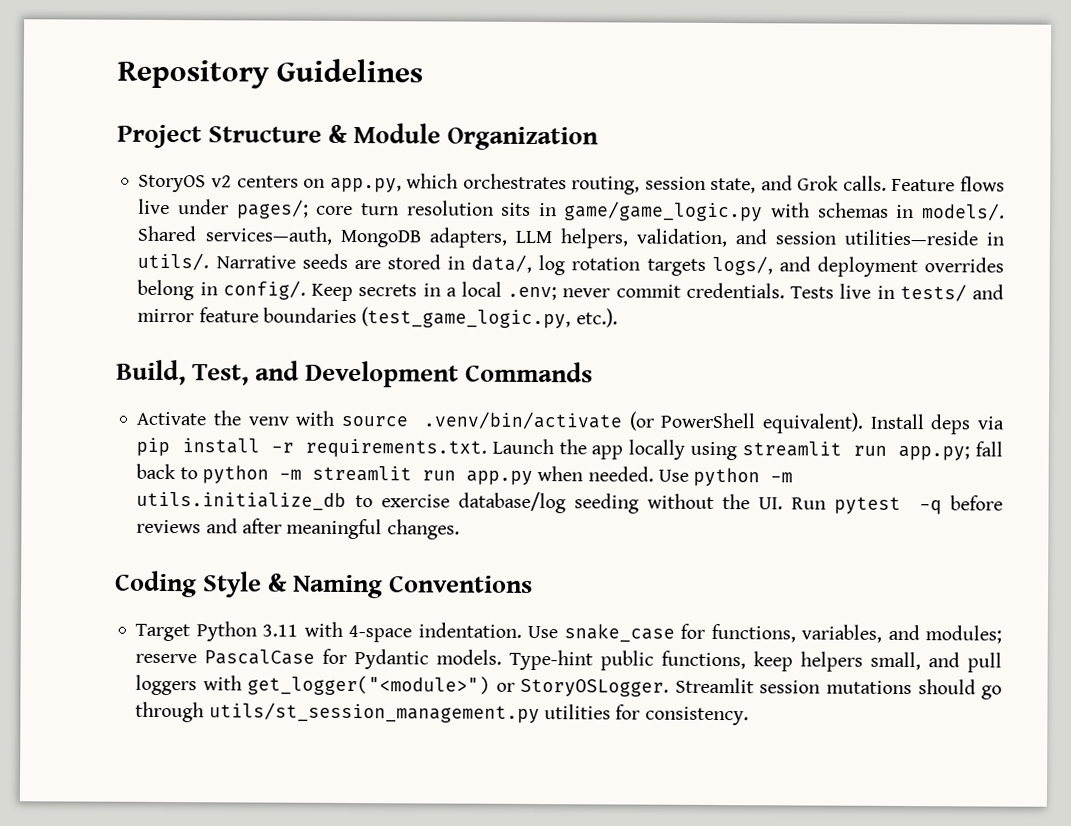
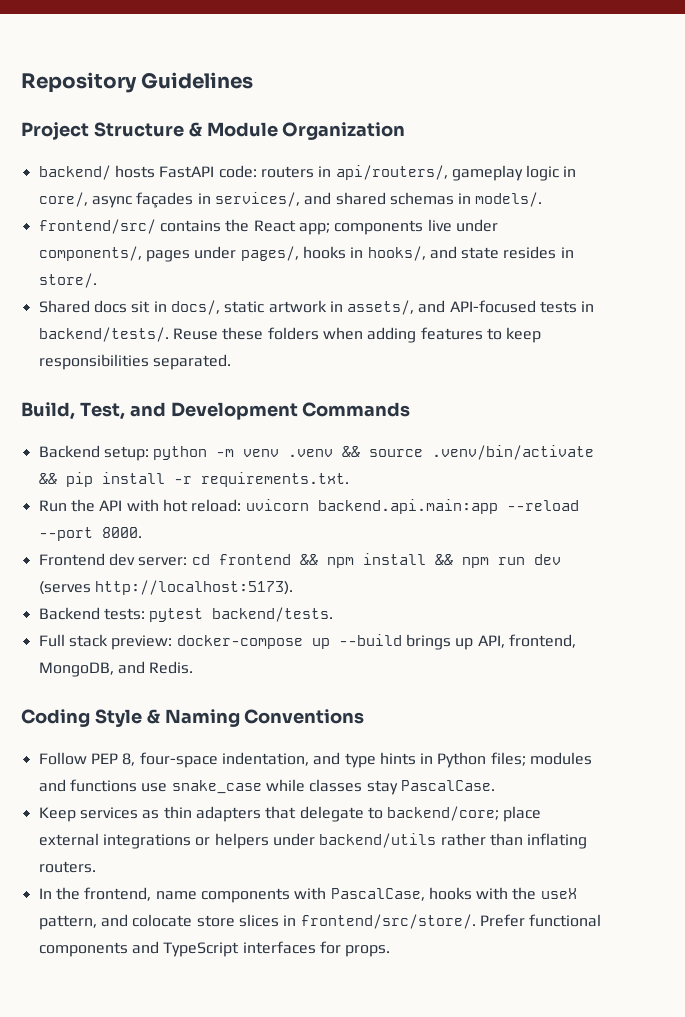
- StoryOS v2 centers on app.py, which orchestrates routing, session state, and Grok calls. Feature flows live under pages/; core turn resolution sits in game/game_logic.py with schemas in models/. Shared services—auth, MongoDB adapters, LLM helpers, validation, and session utilities—reside in utils/. Narrative seeds are stored in data/, log rotation targets logs/, and deployment overrides belong in config/. Keep secrets in a local .env; never commit credentials. Tests live in tests/ and mirror feature boundaries (test_game_logic.py, etc.).
+ backend/ hosts FastAPI code: routers in api/routers/, gameplay logic in core/, async façades in services/, and shared schemas in models/.
+ frontend/src/ contains the React app; components live under components/, pages under pages/, hooks in hooks/, and state resides in store/.
+ Shared docs sit in docs/, static artwork in assets/, and API-focused tests in backend/tests/. Reuse these folders when adding features to keep responsibilities separated.
- Activate the venv with source .venv/bin/activate (or PowerShell equivalent). Install deps via pip install -r requirements.txt. Launch the app locally using streamlit run app.py; fall back to python -m streamlit run app.py when needed. Use python -m utils.initialize_db to exercise database/log seeding without the UI. Run pytest -q before reviews and after meaningful changes.
+ Backend setup: python -m venv .venv && source .venv/bin/activate && pip install -r requirements.txt.
+ Run the API with hot reload: uvicorn backend.api.main:app --reload --port 8000.
+ Frontend dev server: cd frontend && npm install && npm run dev (serves http://localhost:5173).
+ Backend tests: pytest backend/tests.
+ Full stack preview: docker-compose up --build brings up API, frontend, MongoDB, and Redis.
- Target Python 3.11 with 4-space indentation. Use snake_case for functions, variables, and modules; reserve PascalCase for Pydantic models. Type-hint public functions, keep helpers small, and pull loggers with get_logger("<module>") or StoryOSLogger. Streamlit session mutations should go through utils/st_session_management.py utilities for consistency.
+ Follow PEP 8, four-space indentation, and type hints in Python files; modules and functions use snake_case while classes stay PascalCase.
+ Keep services as thin adapters that delegate to backend/core; place external integrations or helpers under backend/utils rather than inflating routers.
+ In the frontend, name components with PascalCase, hooks with the useX pattern, and colocate store slices in frontend/src/store/. Prefer functional components and TypeScript interfaces for props.

